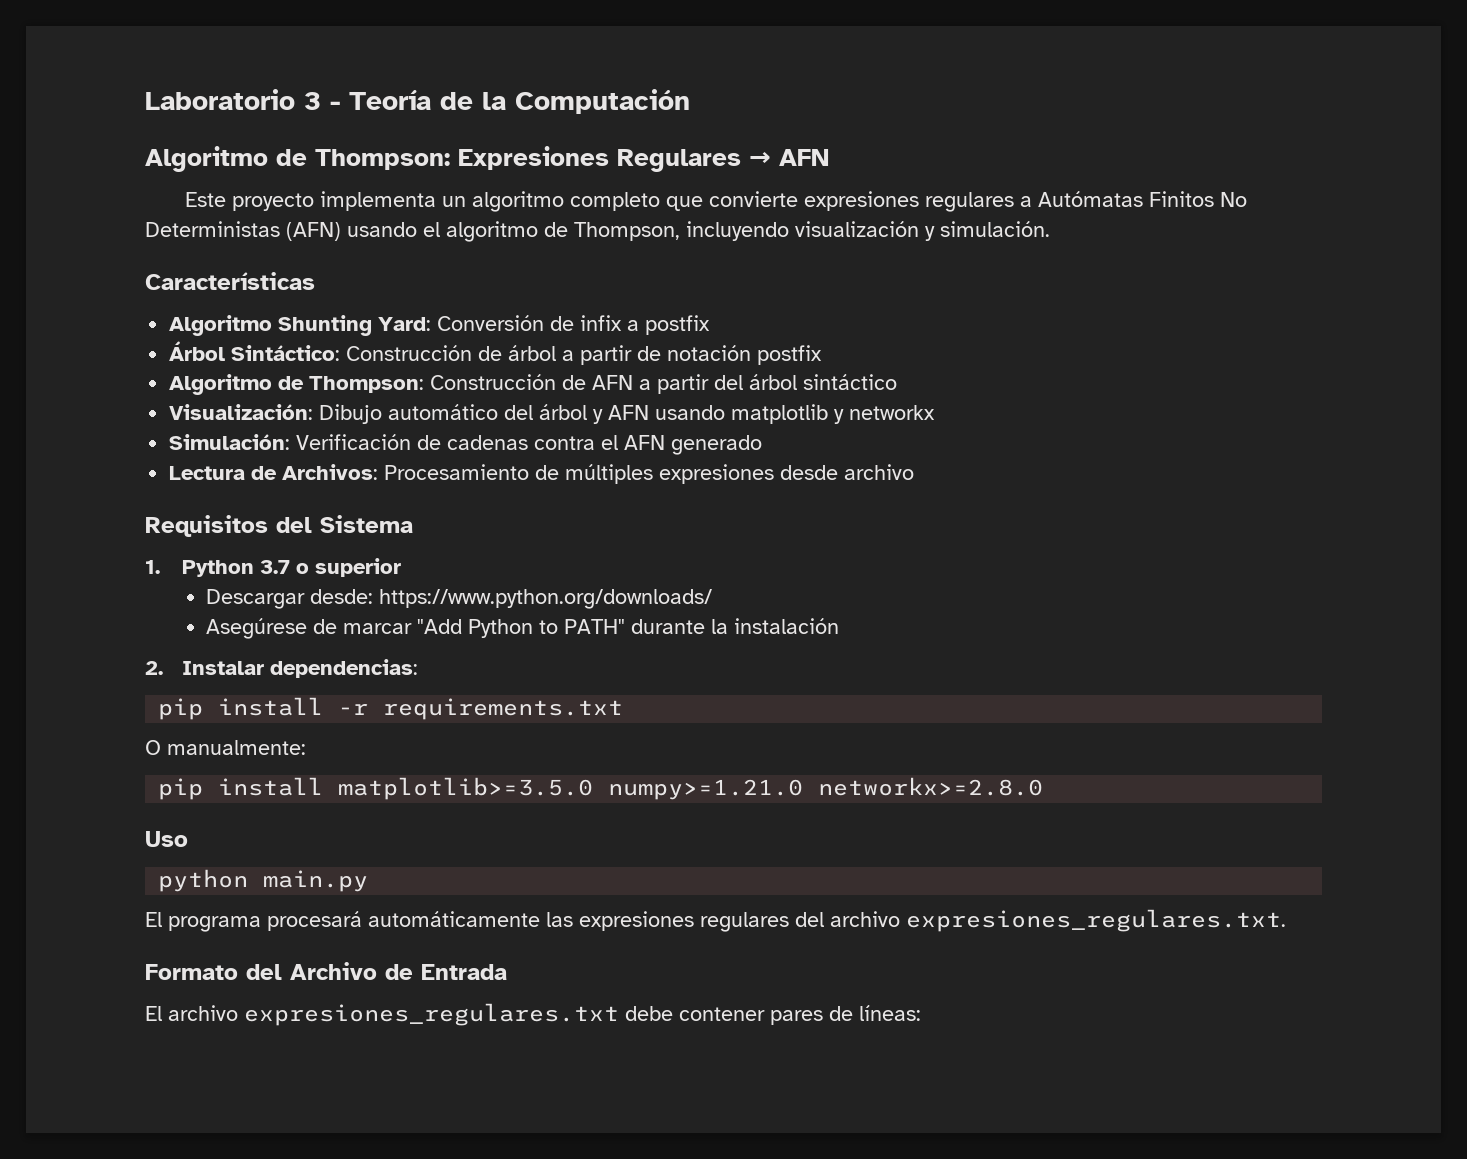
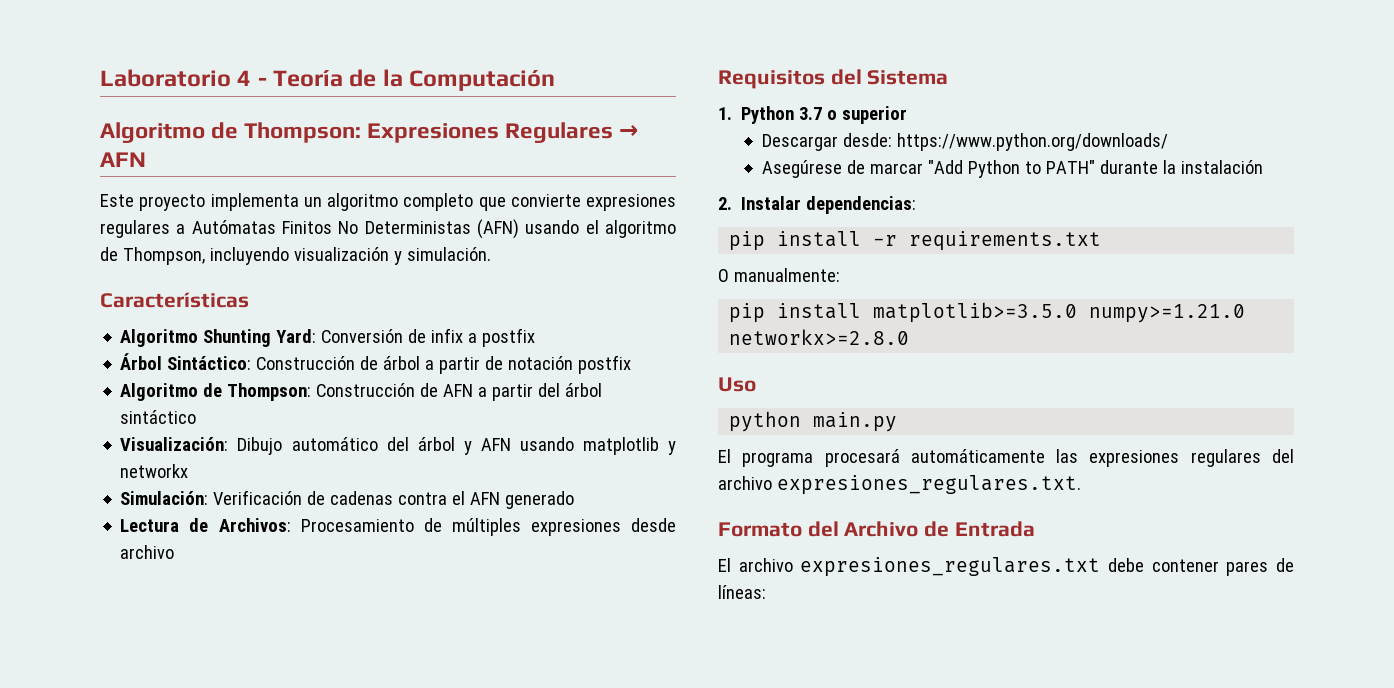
- Laboratorio 3 - Teoría de la Computación
+ Laboratorio 4 - Teoría de la Computación

